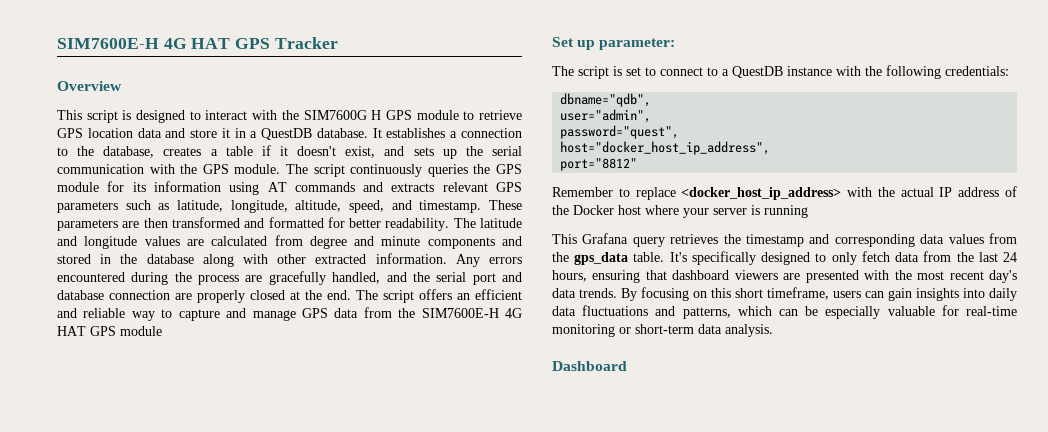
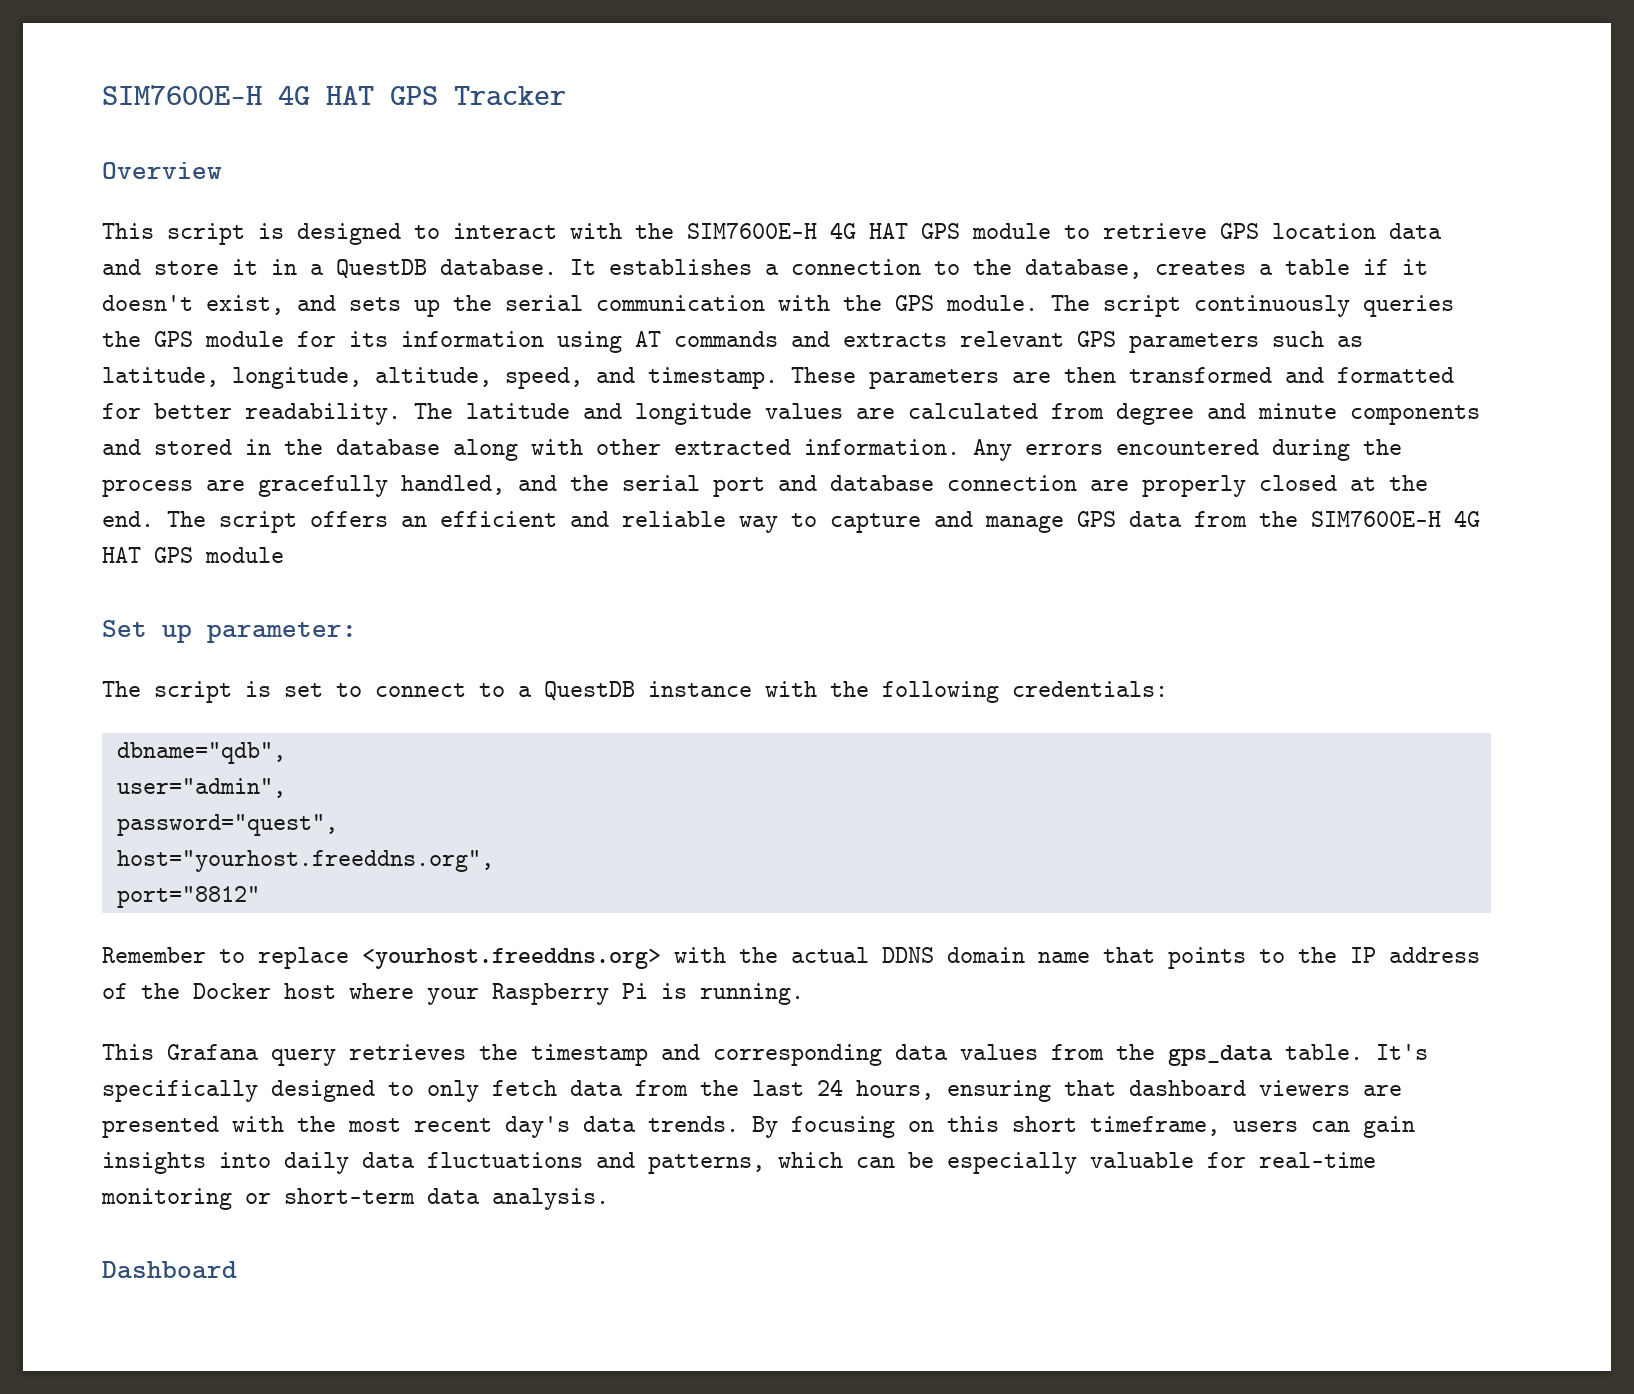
- This script is designed to interact with the SIM7600G H GPS module to retrieve GPS location data and store it in a QuestDB database.
+ This script is designed to interact with the SIM7600E-H 4G HAT GPS module to retrieve GPS location data and store it in a QuestDB database.
- host="docker_host_ip_address",
+ host="yourhost.freeddns.org",
- Remember to replace <docker_host_ip_address> with the actual IP address of the Docker host where your server is running
+ Remember to replace <yourhost.freeddns.org> with the actual DDNS domain name that points to the IP address of the Docker host where your Raspberry Pi is running.

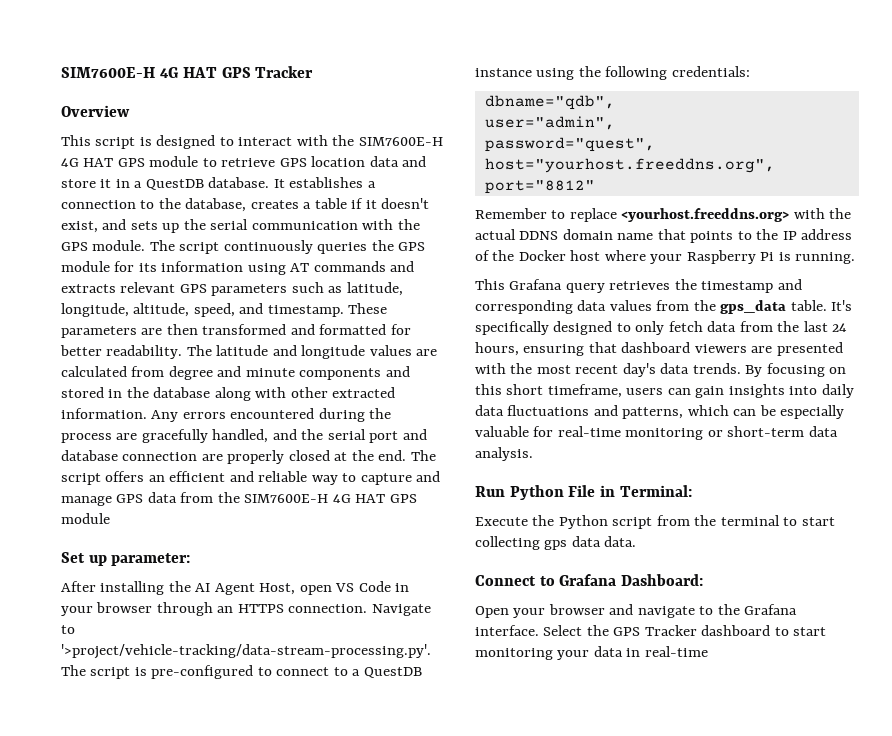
- The script is set to connect to a QuestDB instance with the following credentials:
+ After installing the AI Agent Host, open VS Code in your browser through an HTTPS connection. Navigate to '>project/vehicle-tracking/data-stream-processing.py'. The script is pre-configured to connect to a QuestDB instance using the following credentials:
- Dashboard
+ Run Python File in Terminal:
+ Execute the Python script from the terminal to start collecting gps data data.
+ Connect to Grafana Dashboard:
+ Open your browser and navigate to the Grafana interface. Select the GPS Tracker dashboard to start monitoring your data in real-time

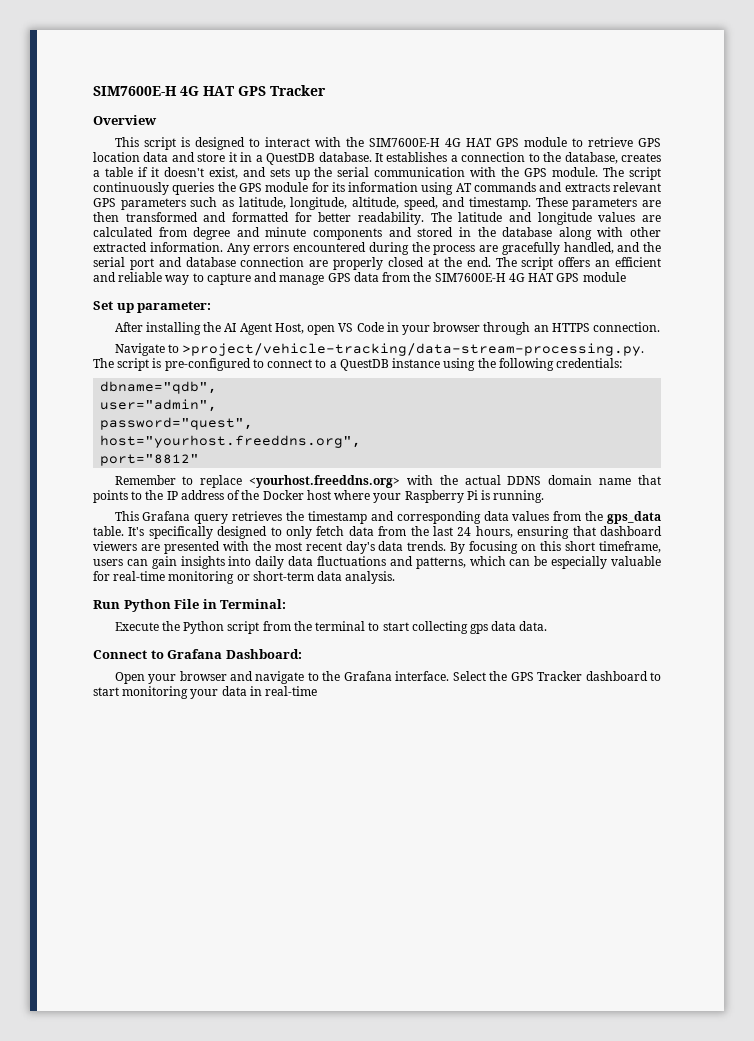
- After installing the AI Agent Host, open VS Code in your browser through an HTTPS connection. Navigate to '>project/vehicle-tracking/data-stream-processing.py'. The script is pre-configured to connect to a QuestDB instance using the following credentials:
+ After installing the AI Agent Host, open VS Code in your browser through an HTTPS connection.
+ Navigate to >project/vehicle-tracking/data-stream-processing.py. The script is pre-configured to connect to a QuestDB instance using the following credentials:

